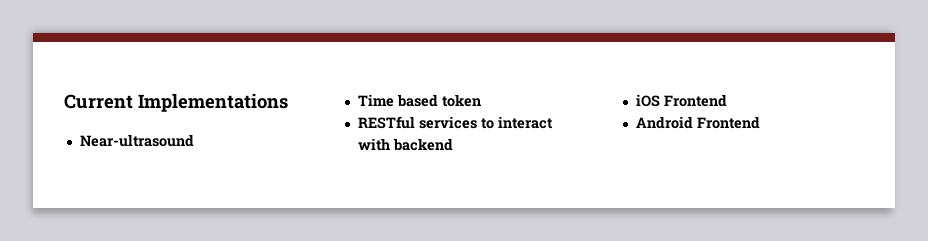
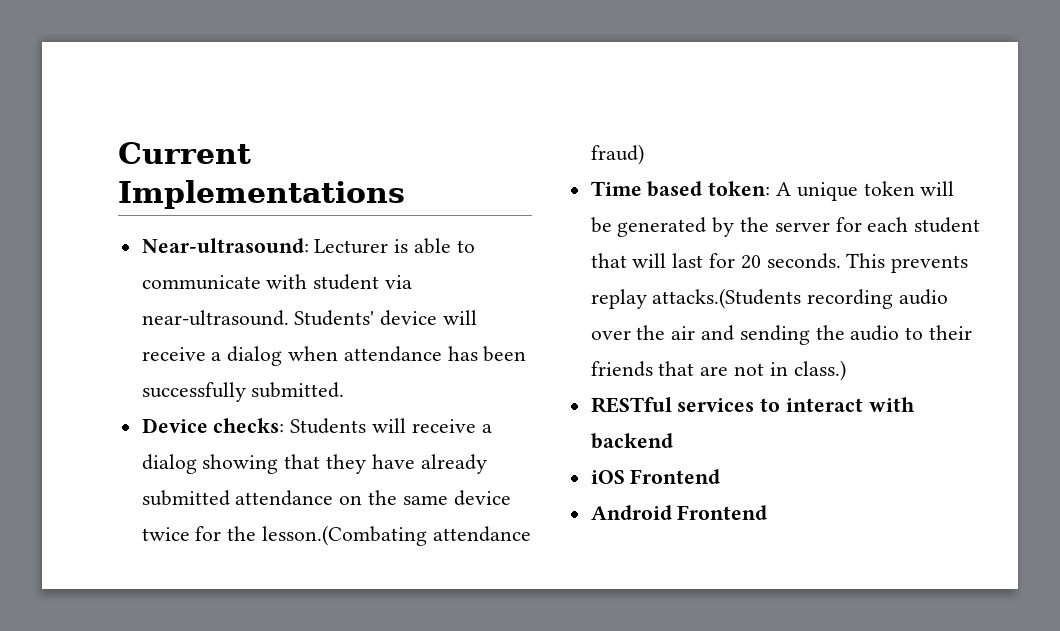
- Near-ultrasound
- Time based token
+ Near-ultrasound: Lecturer is able to communicate with student via near-ultrasound. Students' device will receive a dialog when attendance has been successfully submitted.
+ Device checks: Students will receive a dialog showing that they have already submitted attendance on the same device twice for the lesson.(Combating attendance fraud)
+ Time based token: A unique token will be generated by the server for each student that will last for 20 seconds. This prevents replay attacks.(Students recording audio over the air and sending the audio to their friends that are not in class.)

